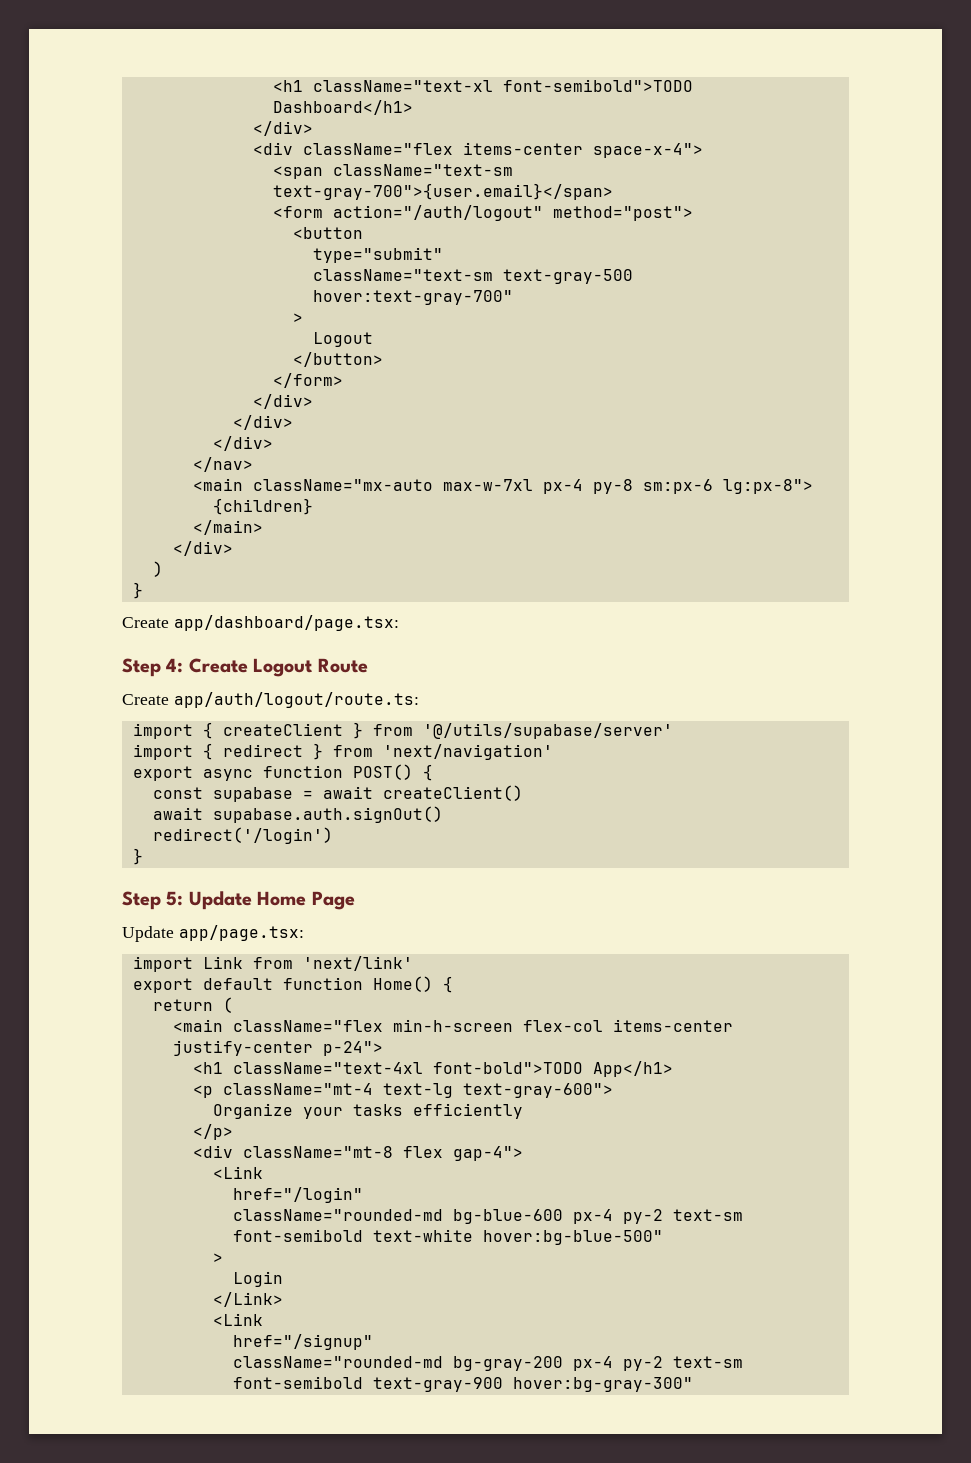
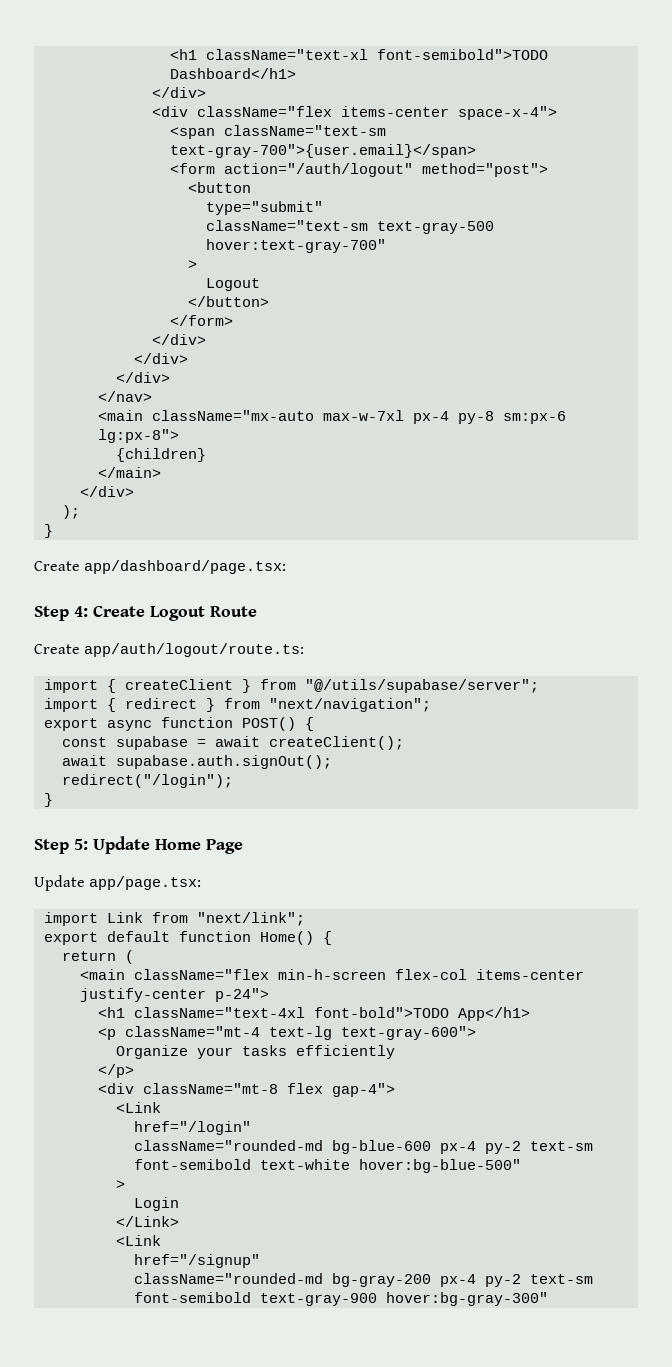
- )
+ );
- import { createClient } from '@/utils/supabase/server'
+ import { createClient } from "@/utils/supabase/server";
- import { redirect } from 'next/navigation'
+ import { redirect } from "next/navigation";
- const supabase = await createClient()
- await supabase.auth.signOut()
- redirect('/login')
+ const supabase = await createClient();
+ await supabase.auth.signOut();
+ redirect("/login");
- import Link from 'next/link'
+ import Link from "next/link";

